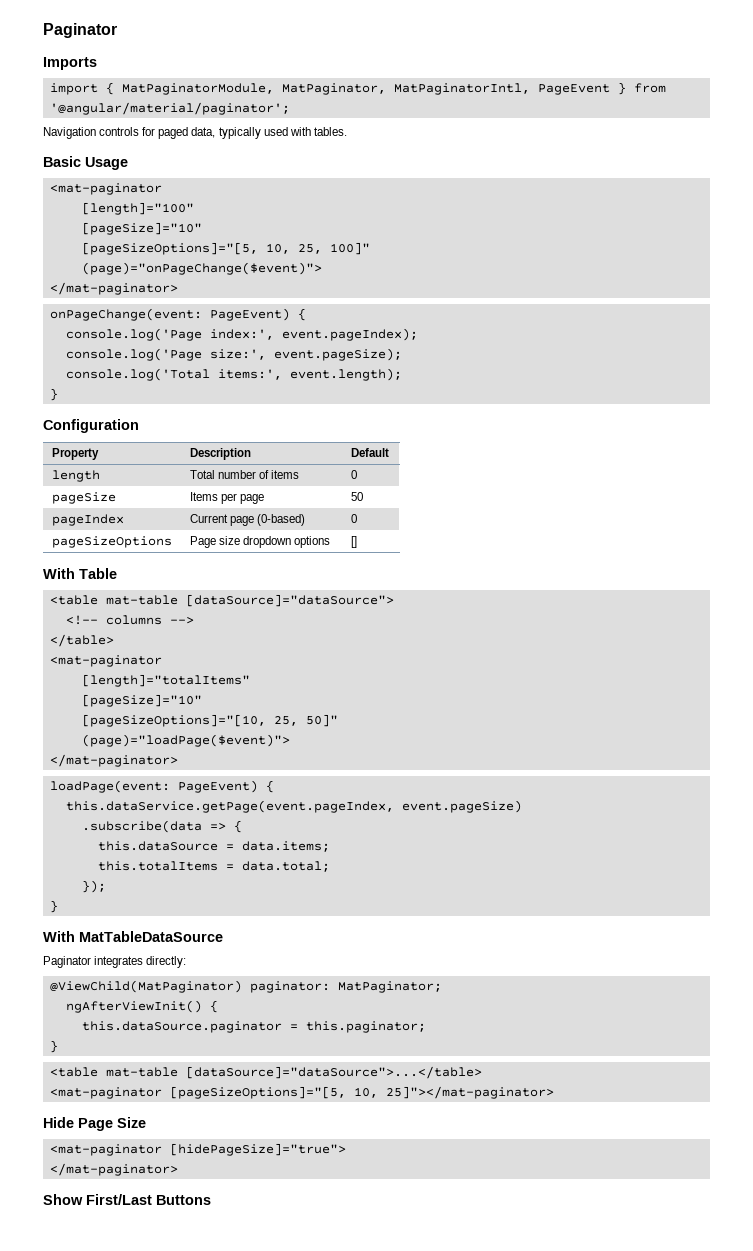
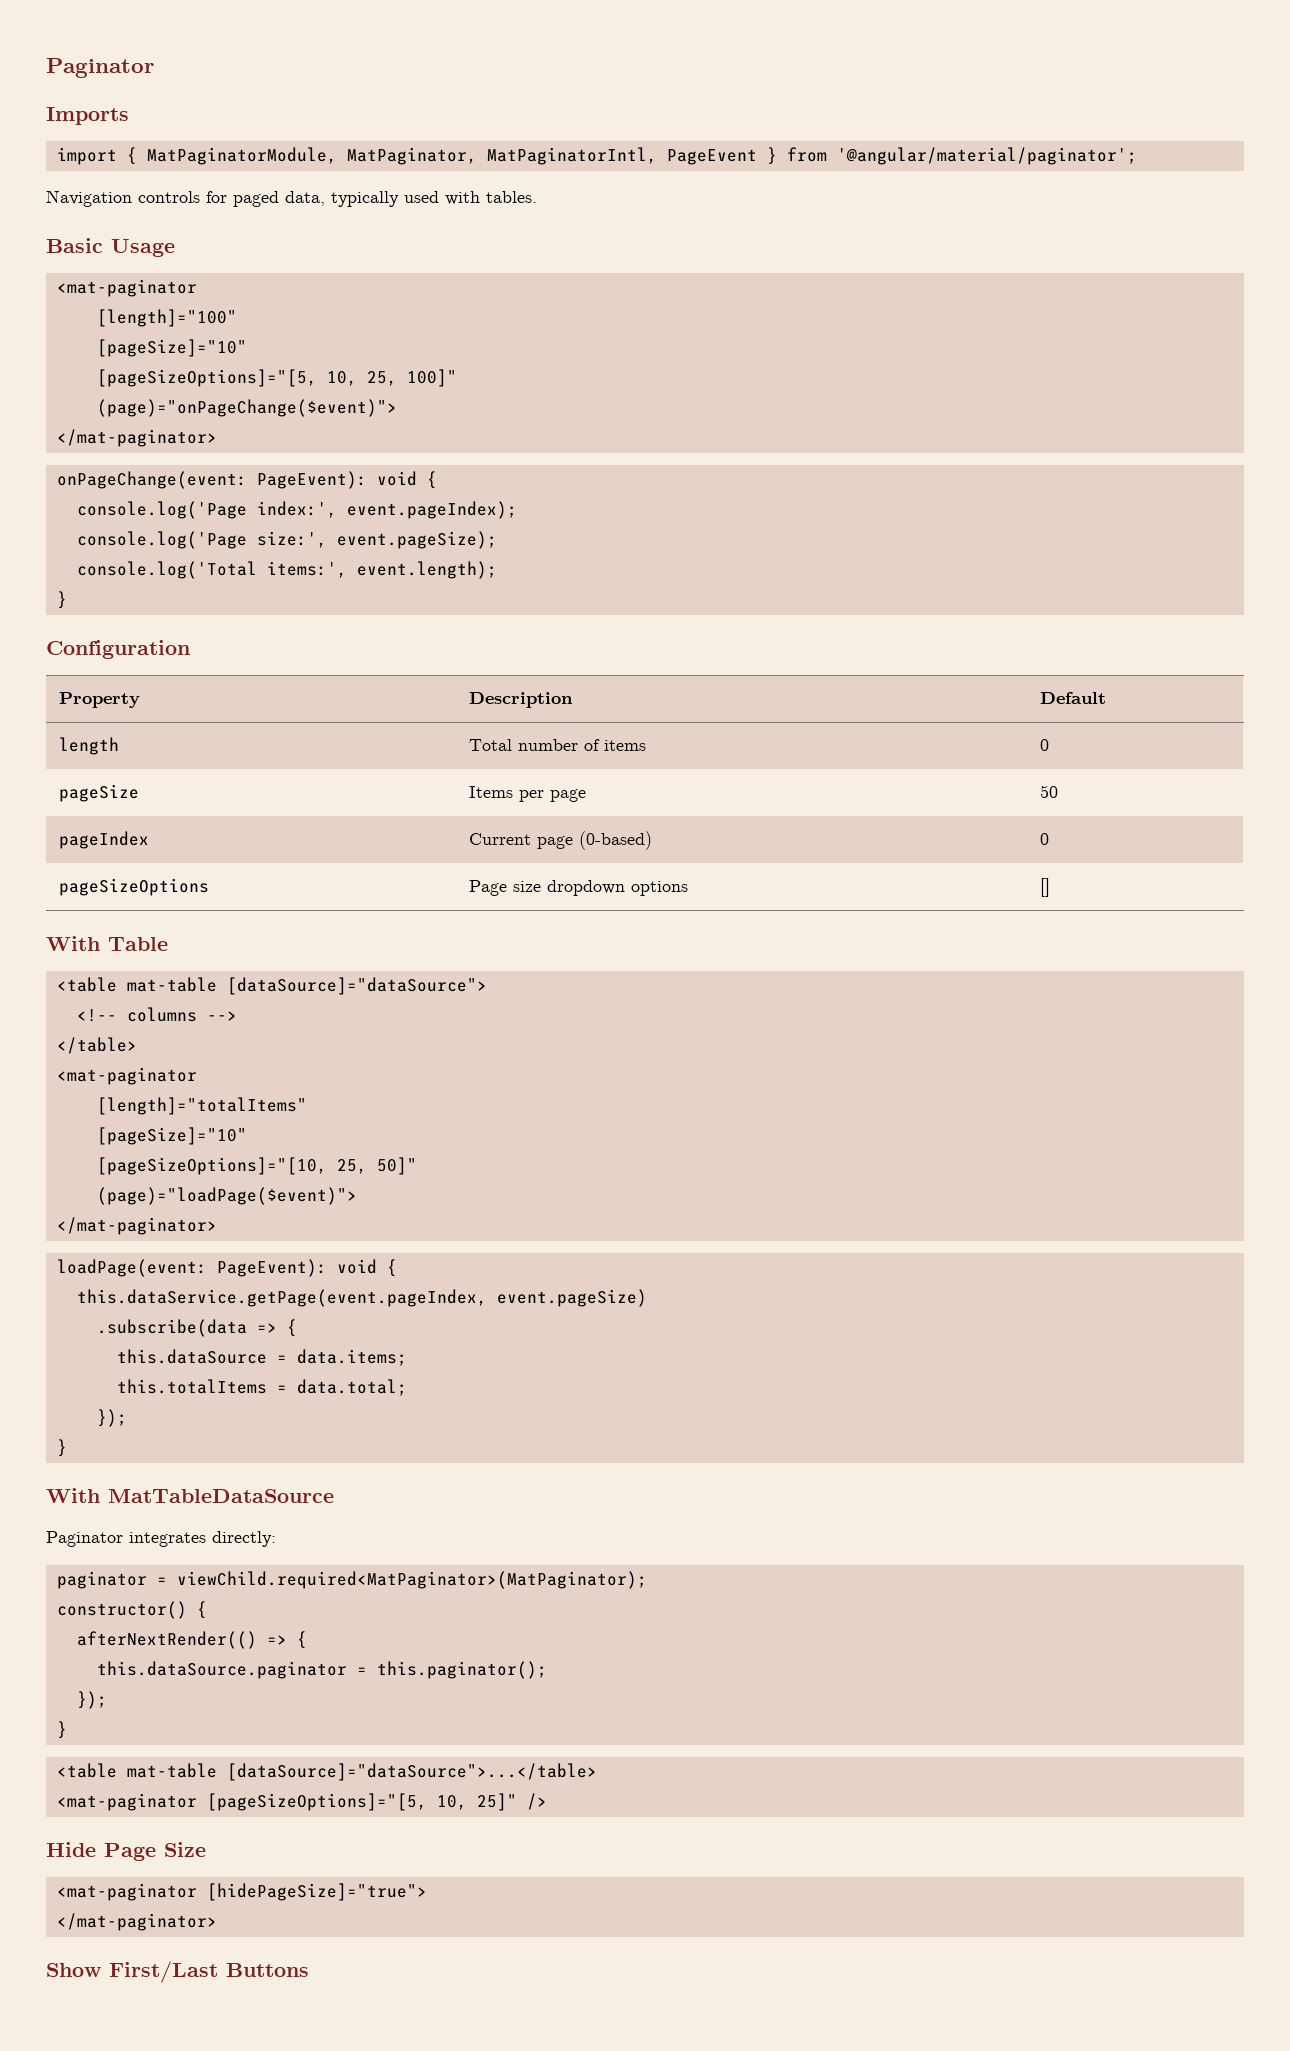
- onPageChange(event: PageEvent) {
+ onPageChange(event: PageEvent): void {
- loadPage(event: PageEvent) {
+ loadPage(event: PageEvent): void {
- @ViewChild(MatPaginator) paginator: MatPaginator;
- ngAfterViewInit() {
+ paginator = viewChild.required<MatPaginator>(MatPaginator);
+ constructor() {
+ afterNextRender(() => {
- this.dataSource.paginator = this.paginator;
+ this.dataSource.paginator = this.paginator();
+ });
- <mat-paginator [pageSizeOptions]="[5, 10, 25]"></mat-paginator>
+ <mat-paginator [pageSizeOptions]="[5, 10, 25]" />

